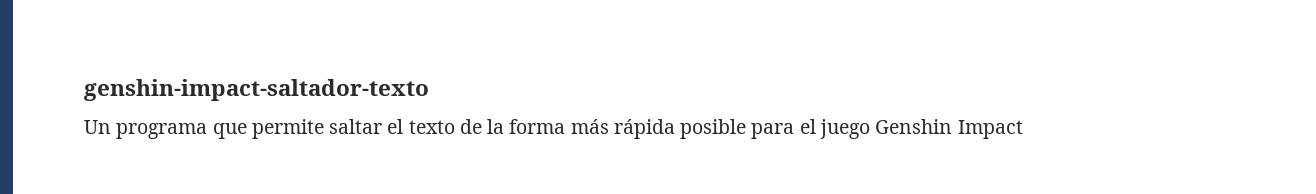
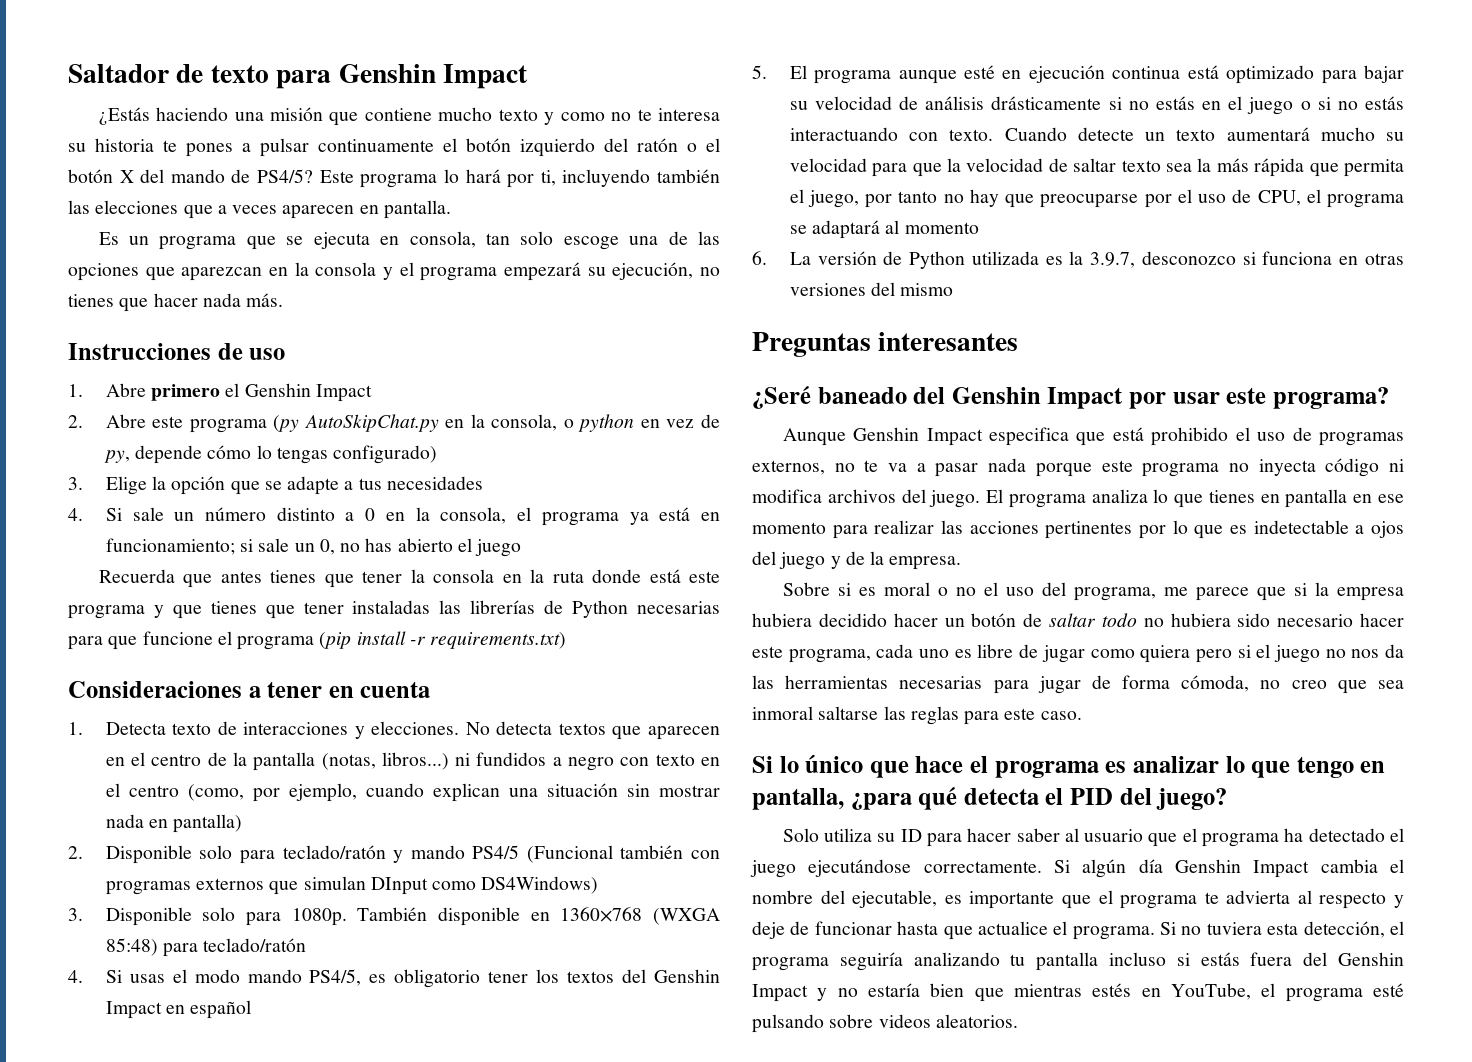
- genshin-impact-saltador-texto
- Un programa que permite saltar el texto de la forma más rápida posible para el juego Genshin Impact
+ Saltador de texto para Genshin Impact
+ ¿Estás haciendo una misión que contiene mucho texto y como no te interesa su historia te pones a pulsar continuamente el botón izquierdo del ratón o el botón X del mando de PS4/5? Este programa lo hará por ti, incluyendo también las elecciones que a veces aparecen en pantalla.
+ Es un programa que se ejecuta en consola, tan solo escoge una de las opciones que aparezcan en la consola y el programa empezará su ejecución, no tienes que hacer nada más.
+ Instrucciones de uso
+ 1. Abre primero el Genshin Impact
+ 2. Abre este programa (py AutoSkipChat.py en la consola, o python en vez de py, depende cómo lo tengas configurado)
+ 3. Elige la opción que se adapte a tus necesidades
+ 4. Si sale un número distinto a 0 en la consola, el programa ya está en funcionamiento; si sale un 0, no has abierto el juego
+ Recuerda que antes tienes que tener la consola en la ruta donde está este programa y que tienes que tener instaladas las librerías de Python necesarias para que funcione el programa (pip install -r requirements.txt)
+ Consideraciones a tener en cuenta
+ 1. Detecta texto de interacciones y elecciones. No detecta textos que aparecen en el centro de la pantalla (notas, libros...) ni fundidos a negro con texto en el centro (como, por ejemplo, cuando explican una situación sin mostrar nada en pantalla)
+ 2. Disponible solo para teclado/ratón y mando PS4/5 (Funcional también con programas externos que simulan DInput como DS4Windows)
+ 3. Disponible solo para 1080p. También disponible en 1360×768 (WXGA 85:48) para teclado/ratón
+ 4. Si usas el modo mando PS4/5, es obligatorio tener los textos del Genshin Impact en español
+ 5. El programa aunque esté en ejecución continua está optimizado para bajar su velocidad de análisis drásticamente si no estás en el juego o si no estás interactuando con texto. Cuando detecte un texto aumentará mucho su velocidad para que la velocidad de saltar texto sea la más rápida que permita el juego, por tanto no hay que preocuparse por el uso de CPU, el programa se adaptará al momento
+ 6. La versión de Python utilizada es la 3.9.7, desconozco si funciona en otras versiones del mismo
+ Preguntas interesantes
+ ¿Seré baneado del Genshin Impact por usar este programa?
+ Aunque Genshin Impact especifica que está prohibido el uso de programas externos, no te va a pasar nada porque este programa no inyecta código ni modifica archivos del juego. El programa analiza lo que tienes en pantalla en ese momento para realizar las acciones pertinentes por lo que es indetectable a ojos del juego y de la empresa.
+ Sobre si es moral o no el uso del programa, me parece que si la empresa hubiera decidido hacer un botón de saltar todo no hubiera sido necesario hacer este programa, cada uno es libre de jugar como quiera pero si el juego no nos da las herramientas necesarias para jugar de forma cómoda, no creo que sea inmoral saltarse las reglas para este caso.
+ Si lo único que hace el programa es analizar lo que tengo en pantalla, ¿para qué detecta el PID del juego?
+ Solo utiliza su ID para hacer saber al usuario que el programa ha detectado el juego ejecutándose correctamente. Si algún día Genshin Impact cambia el nombre del ejecutable, es importante que el programa te advierta al respecto y deje de funcionar hasta que actualice el programa. Si no tuviera esta detección, el programa seguiría analizando tu pantalla incluso si estás fuera del Genshin Impact y no estaría bien que mientras estés en YouTube, el programa esté pulsando sobre videos aleatorios.

